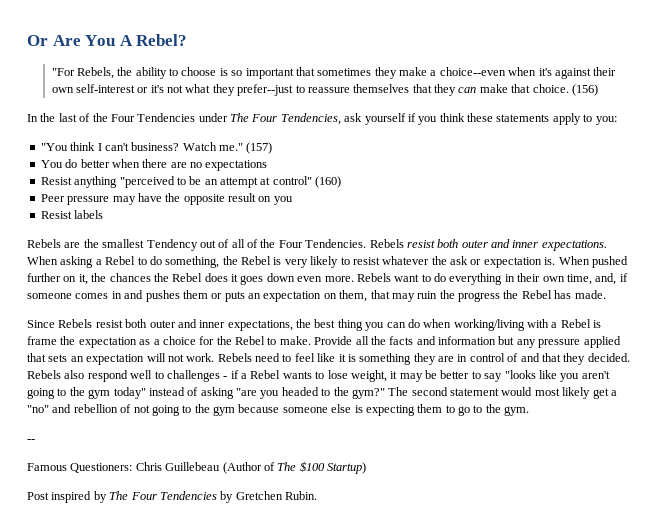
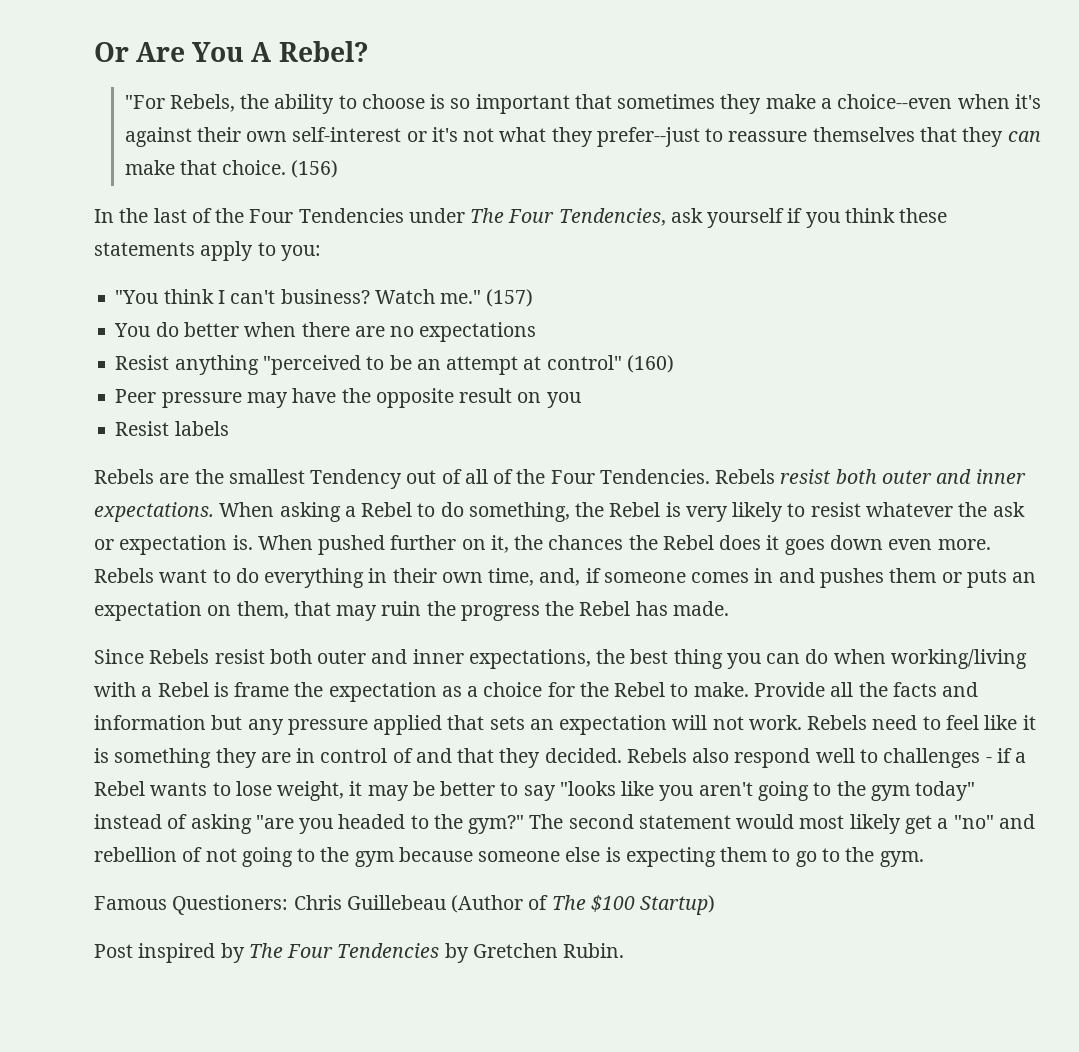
- --

